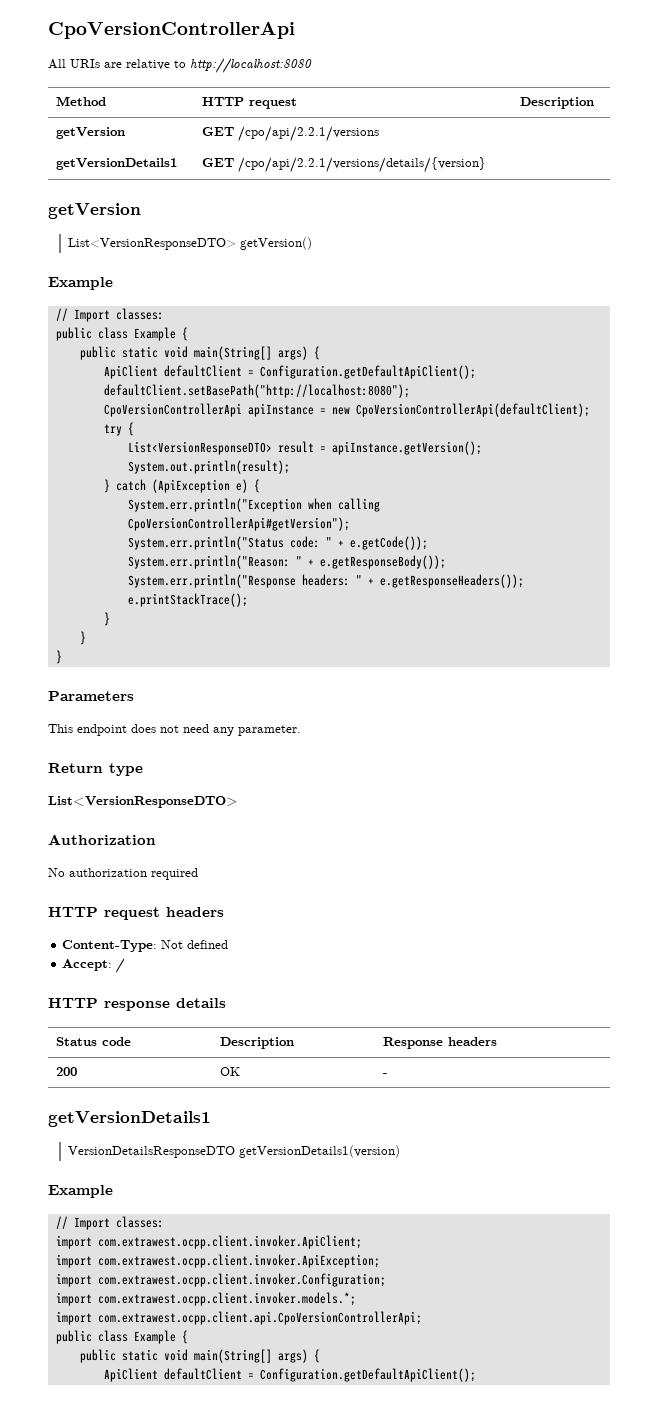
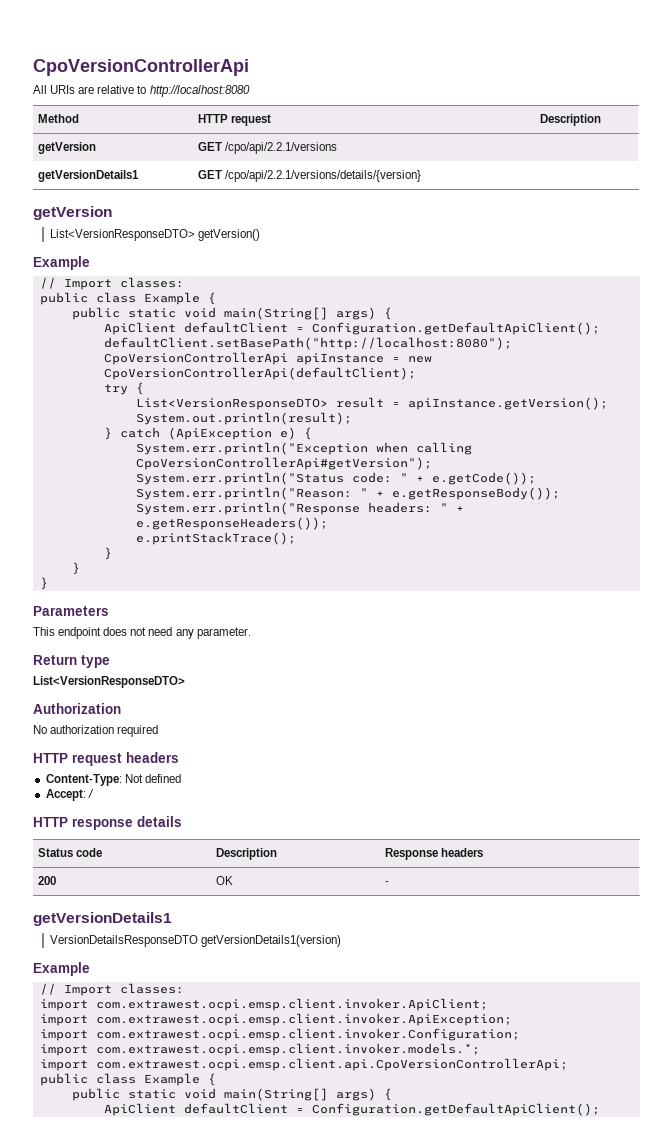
- import com.extrawest.ocpp.client.invoker.ApiClient;
- import com.extrawest.ocpp.client.invoker.ApiException;
- import com.extrawest.ocpp.client.invoker.Configuration;
- import com.extrawest.ocpp.client.invoker.models.*;
- import com.extrawest.ocpp.client.api.CpoVersionControllerApi;
+ import com.extrawest.ocpi.emsp.client.invoker.ApiClient;
+ import com.extrawest.ocpi.emsp.client.invoker.ApiException;
+ import com.extrawest.ocpi.emsp.client.invoker.Configuration;
+ import com.extrawest.ocpi.emsp.client.invoker.models.*;
+ import com.extrawest.ocpi.emsp.client.api.CpoVersionControllerApi;

